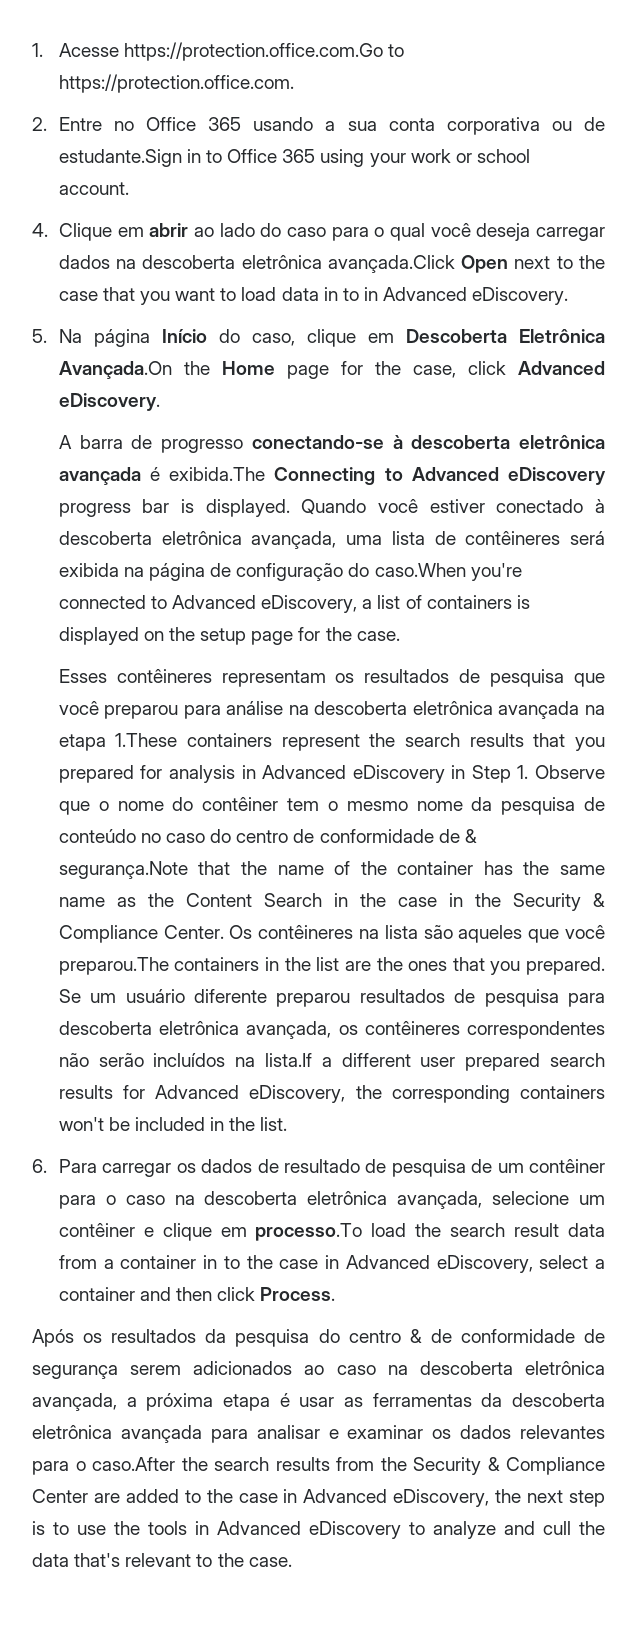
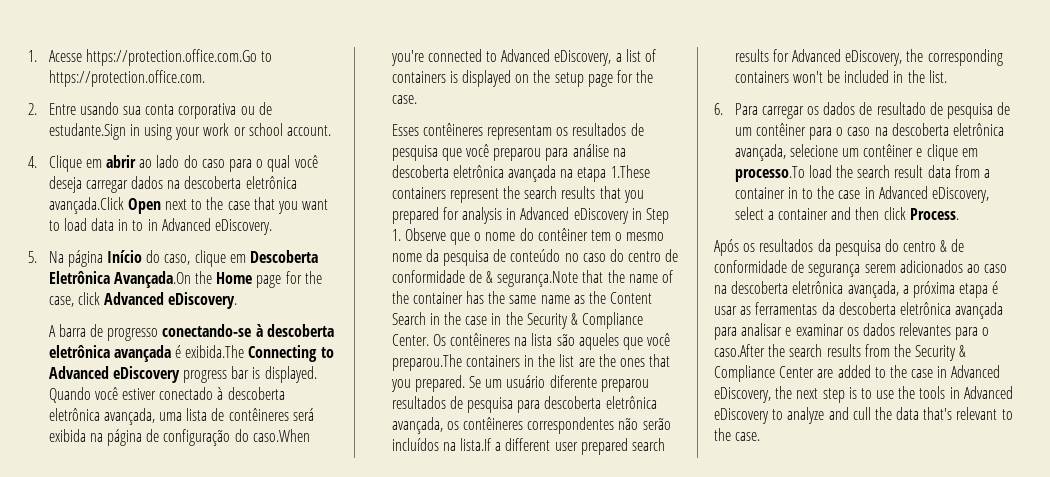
- 2. Entre no Office 365 usando a sua conta corporativa ou de estudante.Sign in to Office 365 using your work or school account.
+ 2. Entre usando sua conta corporativa ou de estudante.Sign in using your work or school account.

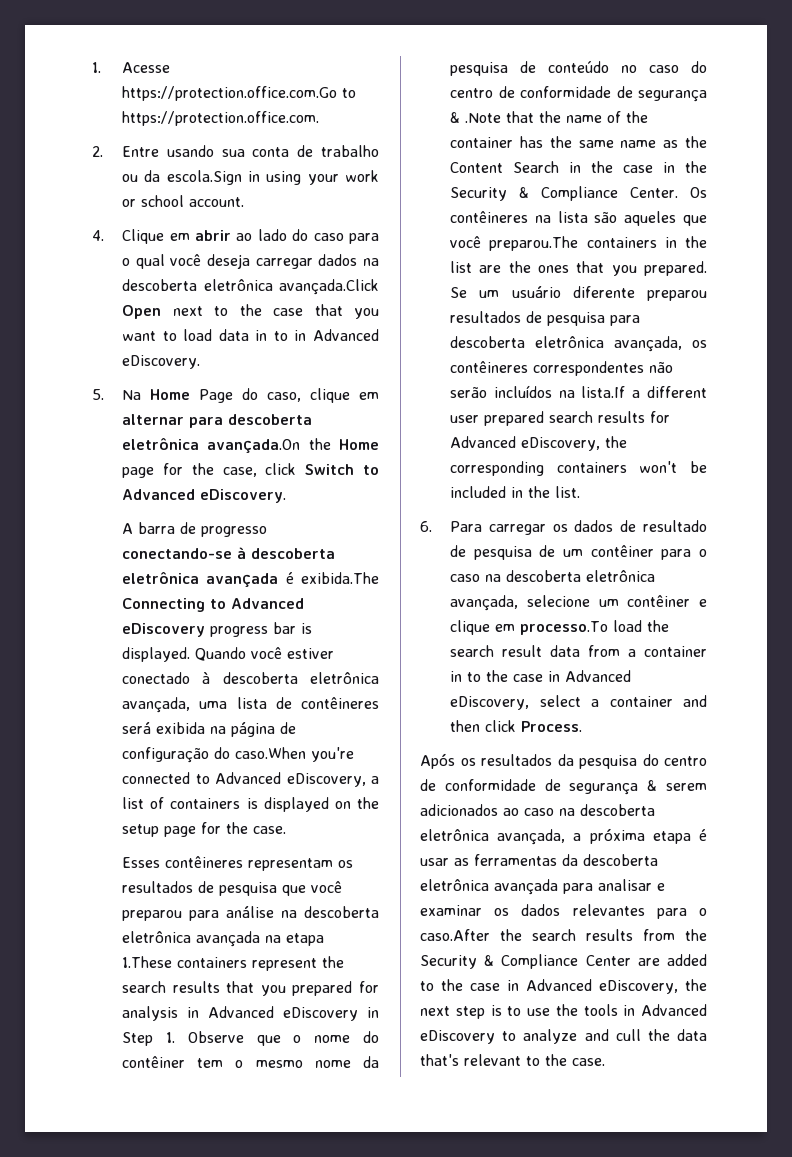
- 2. Entre usando sua conta corporativa ou de estudante.Sign in using your work or school account.
+ 2. Entre usando sua conta de trabalho ou da escola.Sign in using your work or school account.
- 5. Na página Início do caso, clique em Descoberta Eletrônica Avançada.On the Home page for the case, click Advanced eDiscovery.
+ 5. Na Home Page do caso, clique em alternar para descoberta eletrônica avançada.On the Home page for the case, click Switch to Advanced eDiscovery.
- Esses contêineres representam os resultados de pesquisa que você preparou para análise na descoberta eletrônica avançada na etapa 1.These containers represent the search results that you prepared for analysis in Advanced eDiscovery in Step 1. Observe que o nome do contêiner tem o mesmo nome da pesquisa de conteúdo no caso do centro de conformidade de & segurança.Note that the name of the container has the same name as the Content Search in the case in the Security & Compliance Center.
+ Esses contêineres representam os resultados de pesquisa que você preparou para análise na descoberta eletrônica avançada na etapa 1.These containers represent the search results that you prepared for analysis in Advanced eDiscovery in Step 1. Observe que o nome do contêiner tem o mesmo nome da pesquisa de conteúdo no caso do centro de conformidade de segurança & .Note that the name of the container has the same name as the Content Search in the case in the Security & Compliance Center.
- Após os resultados da pesquisa do centro & de conformidade de segurança serem adicionados ao caso na descoberta eletrônica avançada, a próxima etapa é usar as ferramentas da descoberta eletrônica avançada para analisar e examinar os dados relevantes para o caso.After the search results from the Security & Compliance Center are added to the case in Advanced eDiscovery, the next step is to use the tools in Advanced eDiscovery to analyze and cull the data that's relevant to the case.
+ Após os resultados da pesquisa do centro de conformidade de segurança & serem adicionados ao caso na descoberta eletrônica avançada, a próxima etapa é usar as ferramentas da descoberta eletrônica avançada para analisar e examinar os dados relevantes para o caso.After the search results from the Security & Compliance Center are added to the case in Advanced eDiscovery, the next step is to use the tools in Advanced eDiscovery to analyze and cull the data that's relevant to the case.

